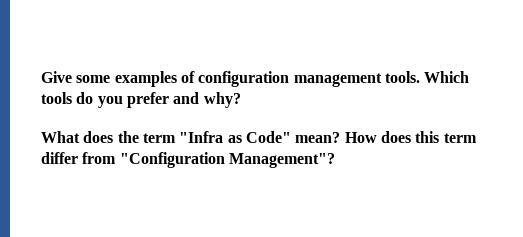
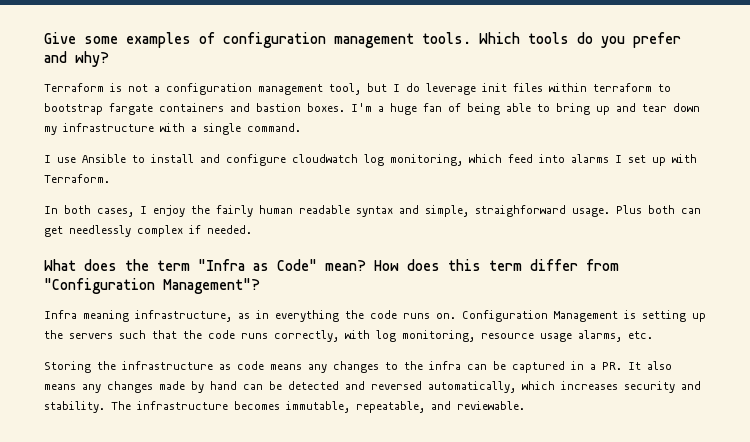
+ Terraform is not a configuration management tool, but I do leverage init files within terraform to bootstrap fargate containers and bastion boxes. I'm a huge fan of being able to bring up and tear down my infrastructure with a single command.
+ I use Ansible to install and configure cloudwatch log monitoring, which feed into alarms I set up with Terraform.
+ In both cases, I enjoy the fairly human readable syntax and simple, straighforward usage. Plus both can get needlessly complex if needed.
+ Infra meaning infrastructure, as in everything the code runs on. Configuration Management is setting up the servers such that the code runs correctly, with log monitoring, resource usage alarms, etc.
+ Storing the infrastructure as code means any changes to the infra can be captured in a PR. It also means any changes made by hand can be detected and reversed automatically, which increases security and stability. The infrastructure becomes immutable, repeatable, and reviewable.

